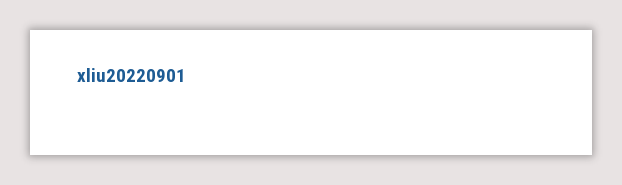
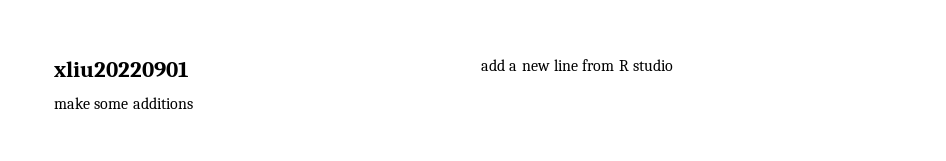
+ make some additions
+ add a new line from R studio

